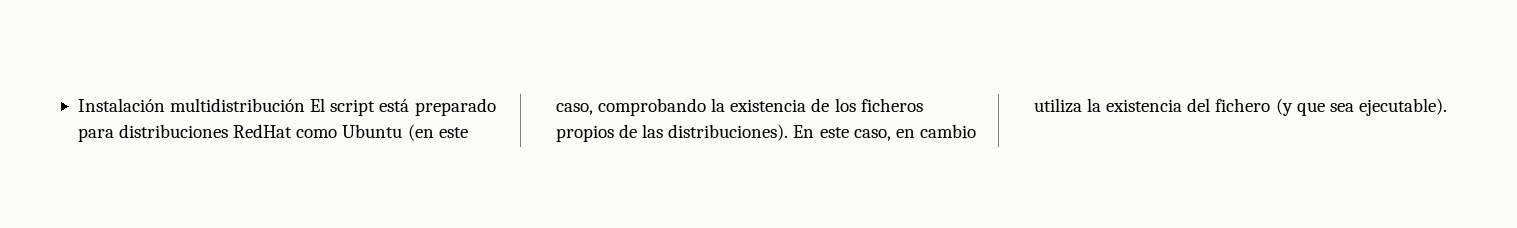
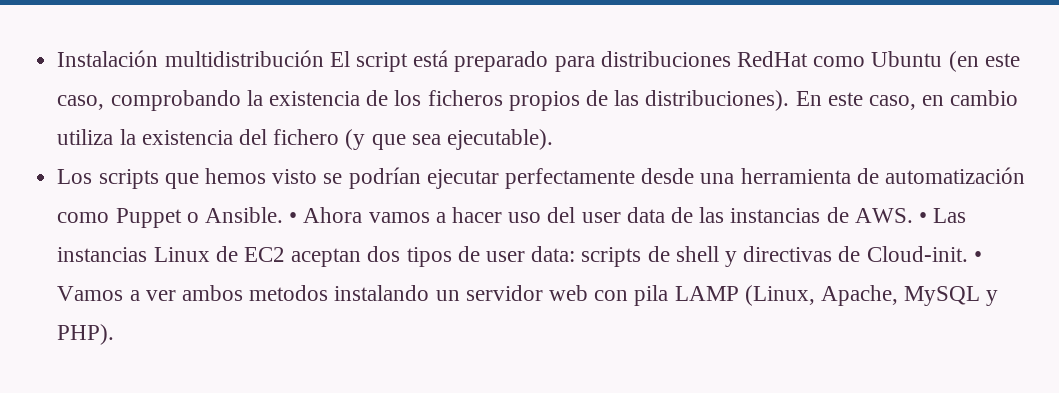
+ Los scripts que hemos visto se podrían ejecutar perfectamente desde una herramienta de automatización como Puppet o Ansible. • Ahora vamos a hacer uso del user data de las instancias de AWS. • Las instancias Linux de EC2 aceptan dos tipos de user data: scripts de shell y directivas de Cloud-init. • Vamos a ver ambos metodos instalando un servidor web con pila LAMP (Linux, Apache, MySQL y PHP).

